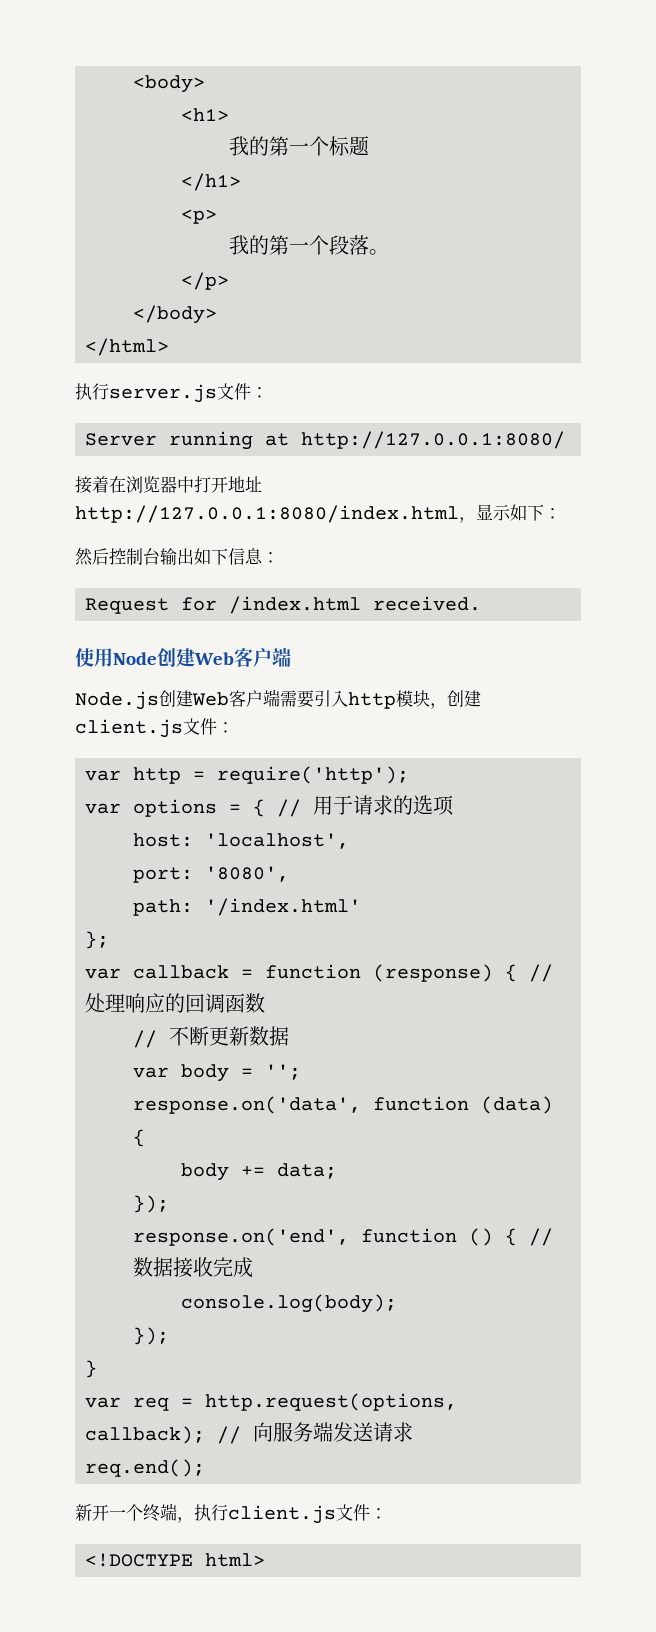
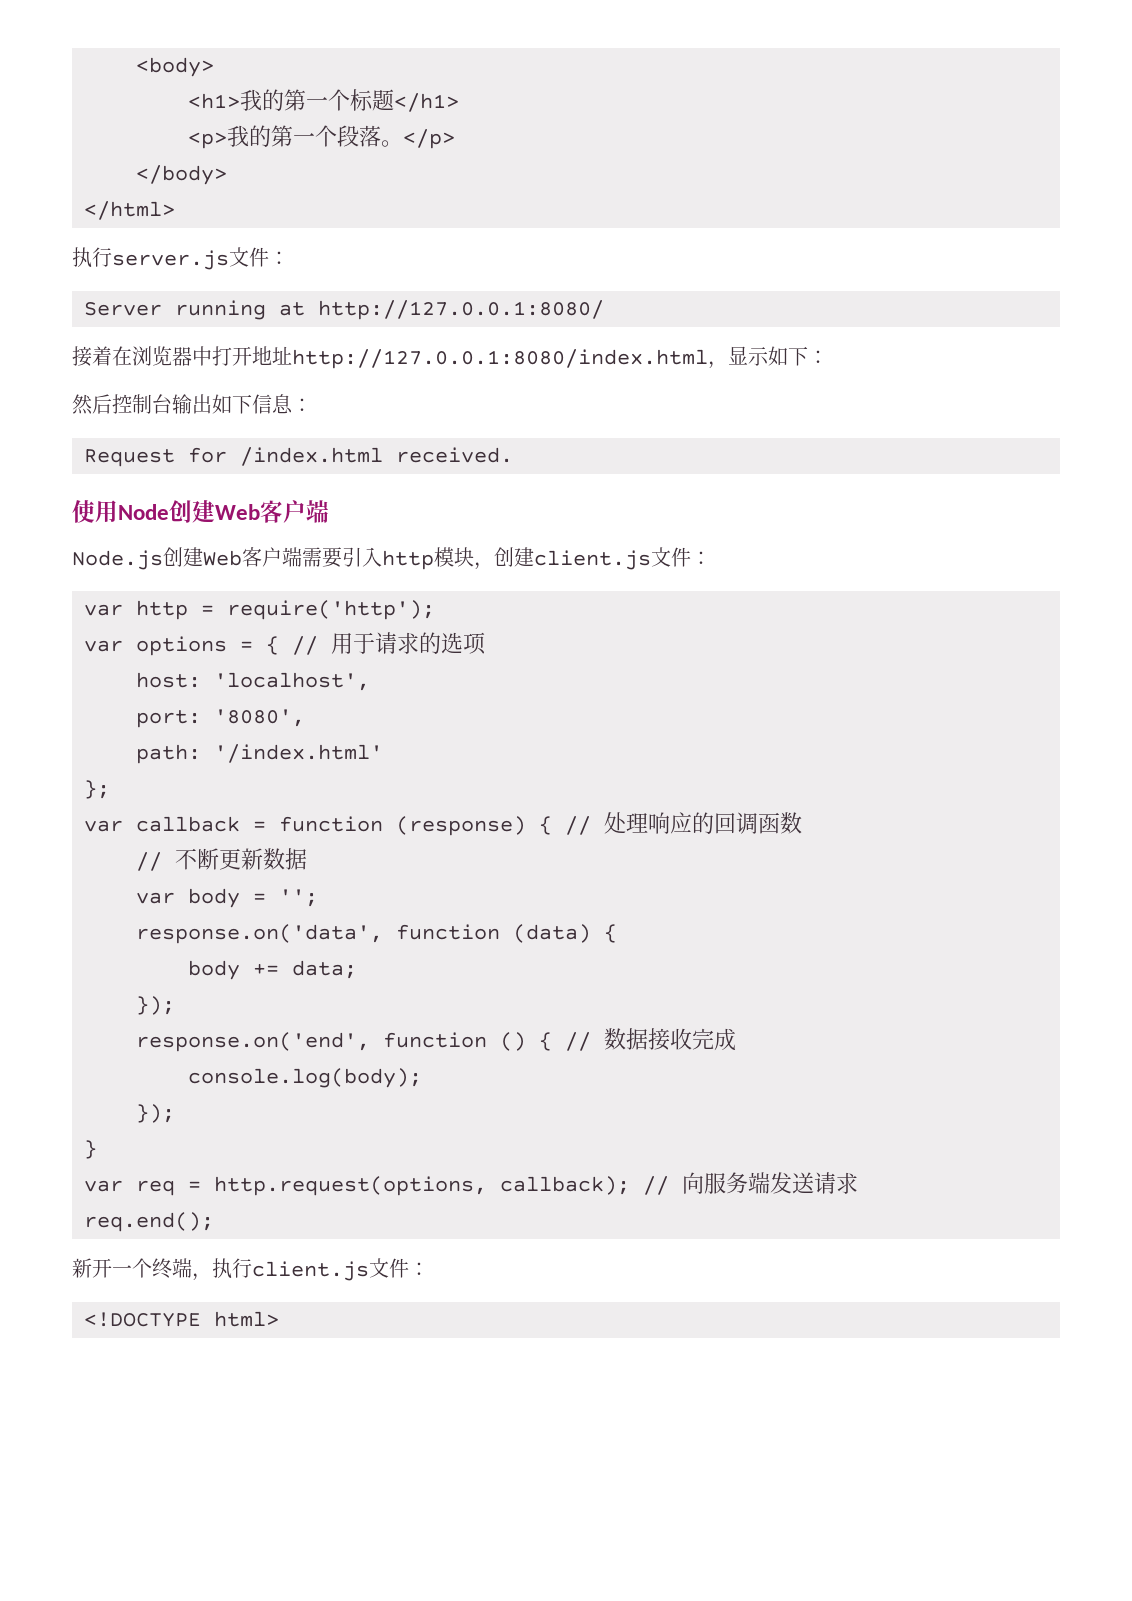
- <h1>
- 我的第一个标题
- </h1>
+ <h1>我的第一个标题</h1>
- <p>
- 我的第一个段落。
- </p>
+ <p>我的第一个段落。</p>

